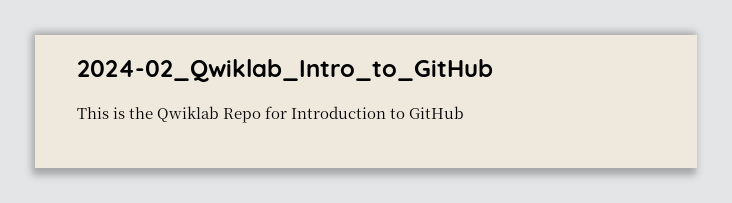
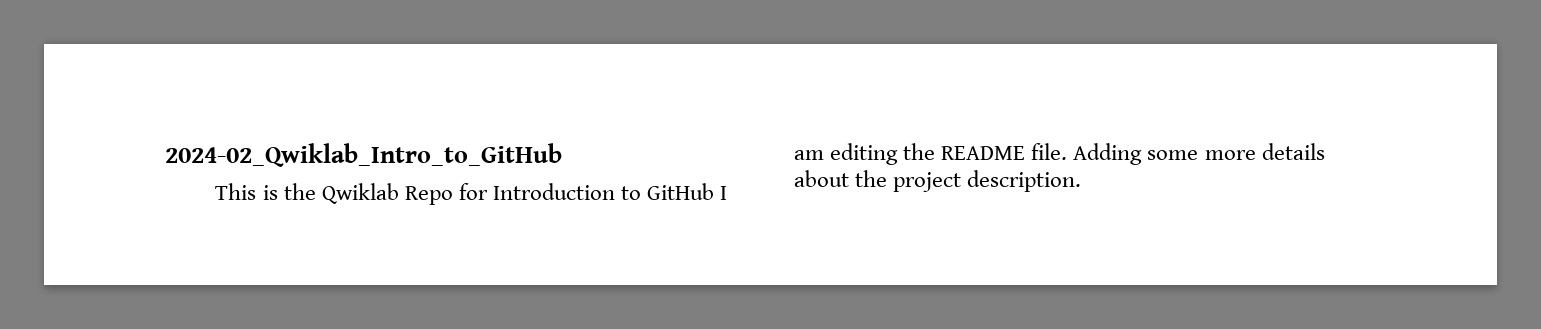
- This is the Qwiklab Repo for Introduction to GitHub
+ This is the Qwiklab Repo for Introduction to GitHub I am editing the README file. Adding some more details about the project description.

